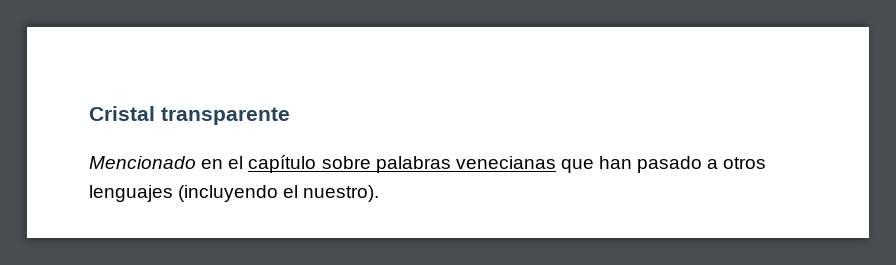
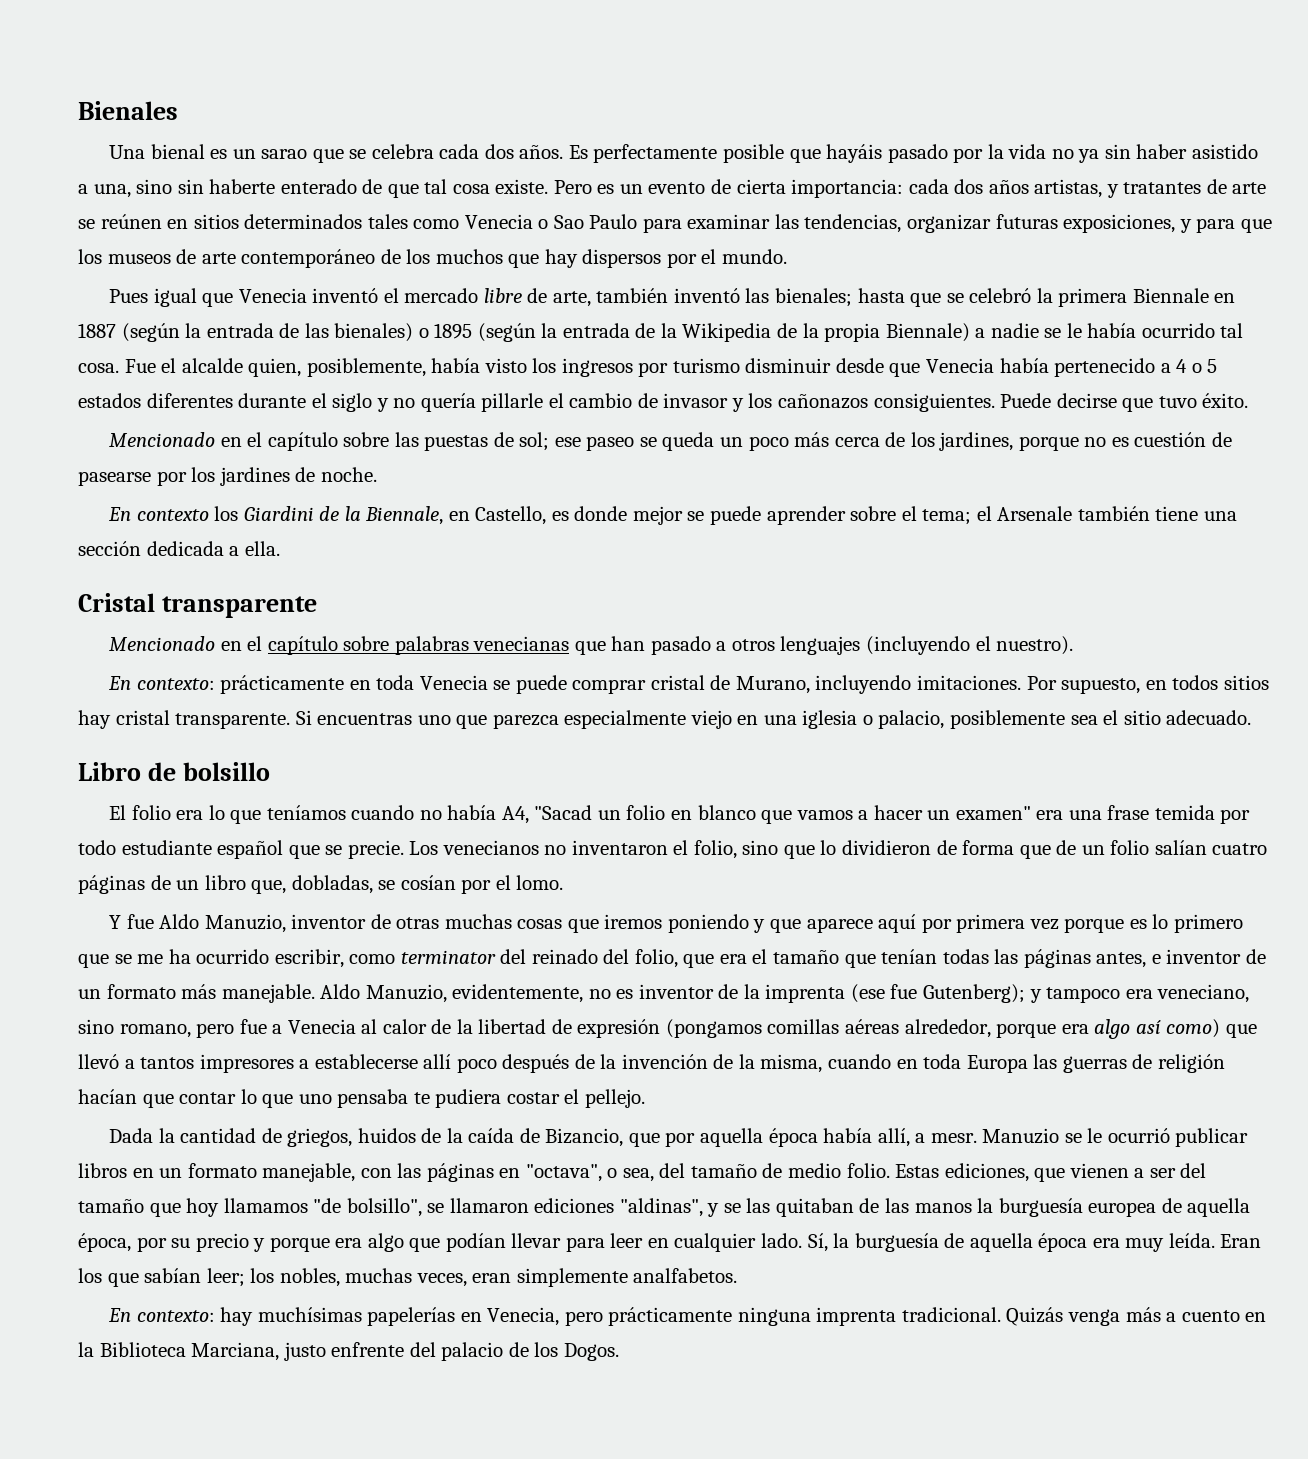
+ Bienales
+ Una bienal es un sarao que se celebra cada dos años. Es perfectamente posible que hayáis pasado por la vida no ya sin haber asistido a una, sino sin haberte enterado de que tal cosa existe. Pero es un evento de cierta importancia: cada dos años artistas, y tratantes de arte se reúnen en sitios determinados tales como Venecia o Sao Paulo para examinar las tendencias, organizar futuras exposiciones, y para que los museos de arte contemporáneo de los muchos que hay dispersos por el mundo.
+ Pues igual que Venecia inventó el mercado libre de arte, también inventó las bienales; hasta que se celebró la primera Biennale en 1887 (según la entrada de las bienales) o 1895 (según la entrada de la Wikipedia de la propia Biennale) a nadie se le había ocurrido tal cosa. Fue el alcalde quien, posiblemente, había visto los ingresos por turismo disminuir desde que Venecia había pertenecido a 4 o 5 estados diferentes durante el siglo y no quería pillarle el cambio de invasor y los cañonazos consiguientes. Puede decirse que tuvo éxito.
+ Mencionado en el capítulo sobre las puestas de sol; ese paseo se queda un poco más cerca de los jardines, porque no es cuestión de pasearse por los jardines de noche.
+ En contexto los Giardini de la Biennale, en Castello, es donde mejor se puede aprender sobre el tema; el Arsenale también tiene una sección dedicada a ella.
+ En contexto: prácticamente en toda Venecia se puede comprar cristal de Murano, incluyendo imitaciones. Por supuesto, en todos sitios hay cristal transparente. Si encuentras uno que parezca especialmente viejo en una iglesia o palacio, posiblemente sea el sitio adecuado.
+ Libro de bolsillo
+ El folio era lo que teníamos cuando no había A4, "Sacad un folio en blanco que vamos a hacer un examen" era una frase temida por todo estudiante español que se precie. Los venecianos no inventaron el folio, sino que lo dividieron de forma que de un folio salían cuatro páginas de un libro que, dobladas, se cosían por el lomo.
+ Y fue Aldo Manuzio, inventor de otras muchas cosas que iremos poniendo y que aparece aquí por primera vez porque es lo primero que se me ha ocurrido escribir, como terminator del reinado del folio, que era el tamaño que tenían todas las páginas antes, e inventor de un formato más manejable. Aldo Manuzio, evidentemente, no es inventor de la imprenta (ese fue Gutenberg); y tampoco era veneciano, sino romano, pero fue a Venecia al calor de la libertad de expresión (pongamos comillas aéreas alrededor, porque era algo así como) que llevó a tantos impresores a establecerse allí poco después de la invención de la misma, cuando en toda Europa las guerras de religión hacían que contar lo que uno pensaba te pudiera costar el pellejo.
+ Dada la cantidad de griegos, huidos de la caída de Bizancio, que por aquella época había allí, a mesr. Manuzio se le ocurrió publicar libros en un formato manejable, con las páginas en "octava", o sea, del tamaño de medio folio. Estas ediciones, que vienen a ser del tamaño que hoy llamamos "de bolsillo", se llamaron ediciones "aldinas", y se las quitaban de las manos la burguesía europea de aquella época, por su precio y porque era algo que podían llevar para leer en cualquier lado. Sí, la burguesía de aquella época era muy leída. Eran los que sabían leer; los nobles, muchas veces, eran simplemente analfabetos.
+ En contexto: hay muchísimas papelerías en Venecia, pero prácticamente ninguna imprenta tradicional. Quizás venga más a cuento en la Biblioteca Marciana, justo enfrente del palacio de los Dogos.

